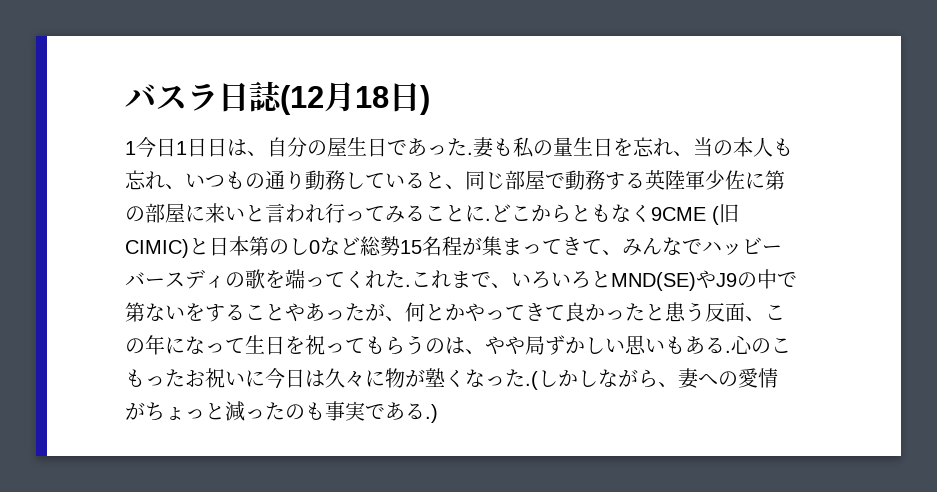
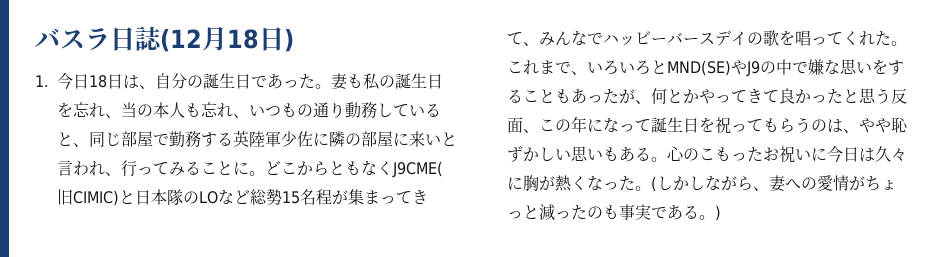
- 1今日1日日は、自分の屋生日であった.
+ 1.今日18日は、自分の誕生日であった。
- 妻も私の量生日を忘れ、当の本人も忘れ、いつもの通り動務していると、同じ部屋で動務する英陸軍少佐に第の部屋に来いと言われ行ってみることに.
+ 妻も私の誕生日を忘れ、当の本人も忘れ、いつもの通り動務していると、同じ部屋で勤務する英陸軍少佐に隣の部屋に来いと言われ、行ってみることに。
- どこからともなく9CME (旧CIMIC)と日本第のし0など総勢15名程が集まってきて、みんなでハッビーバースディの歌を端ってくれた.
+ どこからともなくJ9CME(旧CIMIC)と日本隊のLOなど総勢15名程が集まってきて、みんなでハッビーバースデイの歌を唱ってくれた。
- これまで、いろいろとMND(SE)やJ9の中で第ないをすることやあったが、何とかやってきて良かったと患う反面、この年になって生日を祝ってもらうのは、やや局ずかしい思いもある.
+ これまで、いろいろとMND(SE)やJ9の中で嫌な思いをすることもあったが、何とかやってきて良かったと思う反面、この年になって誕生日を祝ってもらうのは、やや恥ずかしい思いもある。
- 心のこもったお祝いに今日は久々に物が塾くなった.(しかしながら、妻への愛情がちょっと減ったのも事実である.)
+ 心のこもったお祝いに今日は久々に胸が熱くなった。(しかしながら、妻への愛情がちょっと減ったのも事実である。)

